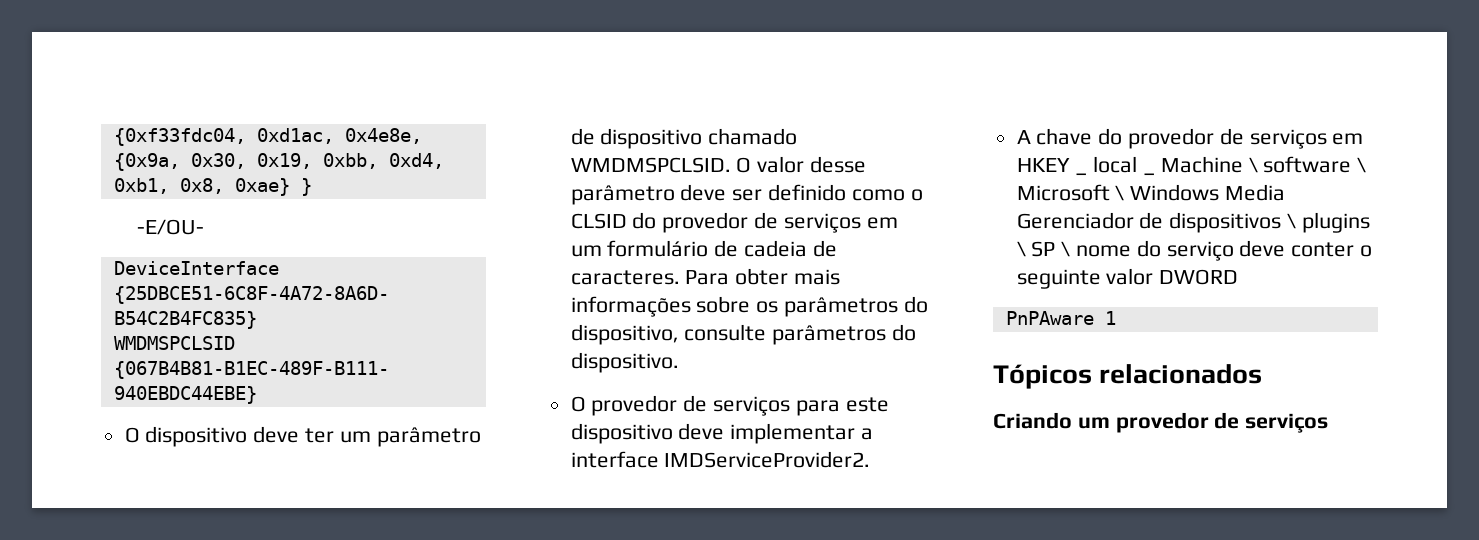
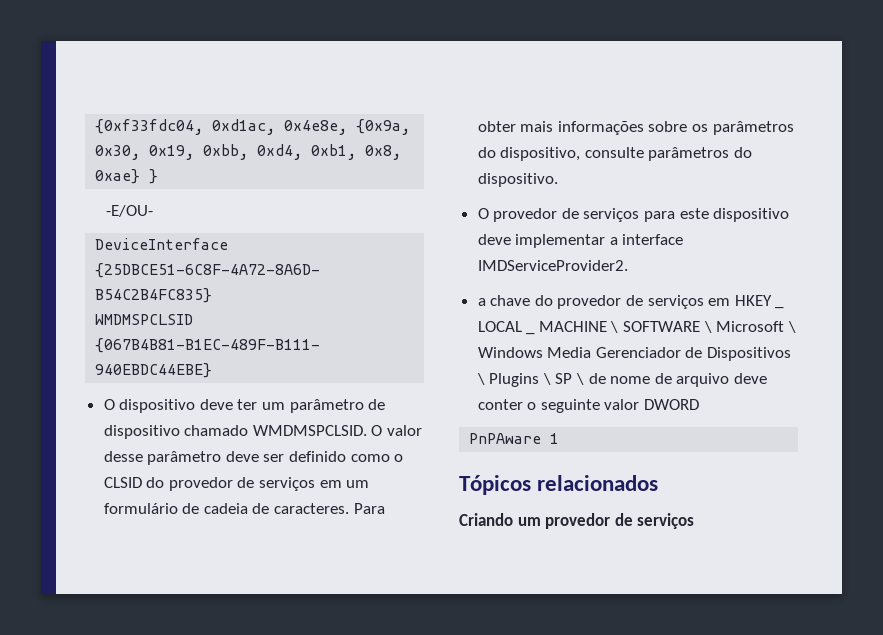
- A chave do provedor de serviços em HKEY _ local _ Machine \ software \ Microsoft \ Windows Media Gerenciador de dispositivos \ plugins \ SP \ nome do serviço deve conter o seguinte valor DWORD
+ a chave do provedor de serviços em HKEY _ LOCAL _ MACHINE \ SOFTWARE \ Microsoft \ Windows Media Gerenciador de Dispositivos \ Plugins \ SP \ de nome de arquivo deve conter o seguinte valor DWORD

